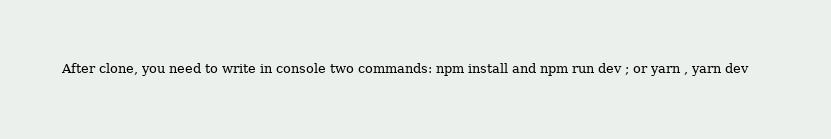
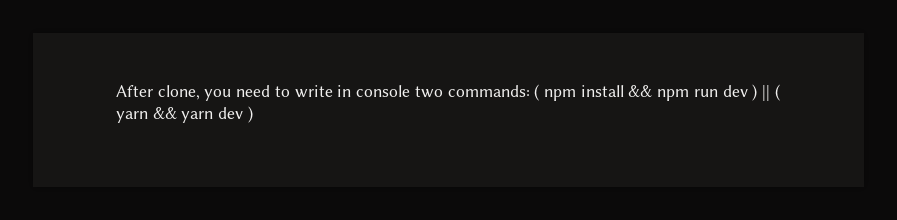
- After clone, you need to write in console two commands: npm install and npm run dev ; or yarn , yarn dev
+ After clone, you need to write in console two commands: ( npm install && npm run dev ) || ( yarn && yarn dev )

